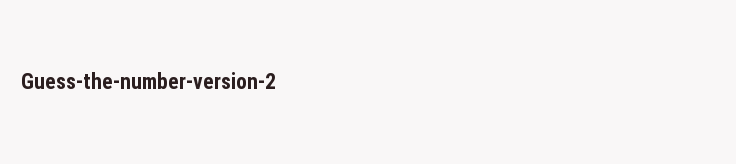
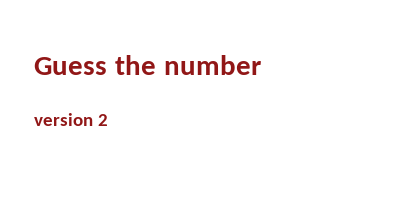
- Guess-the-number-version-2
+ Guess the number
+ version 2

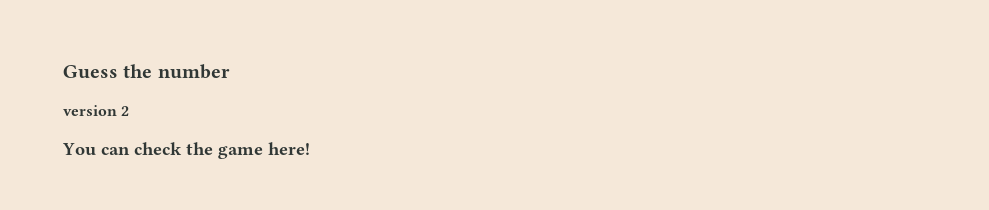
+ You can check the game here!

